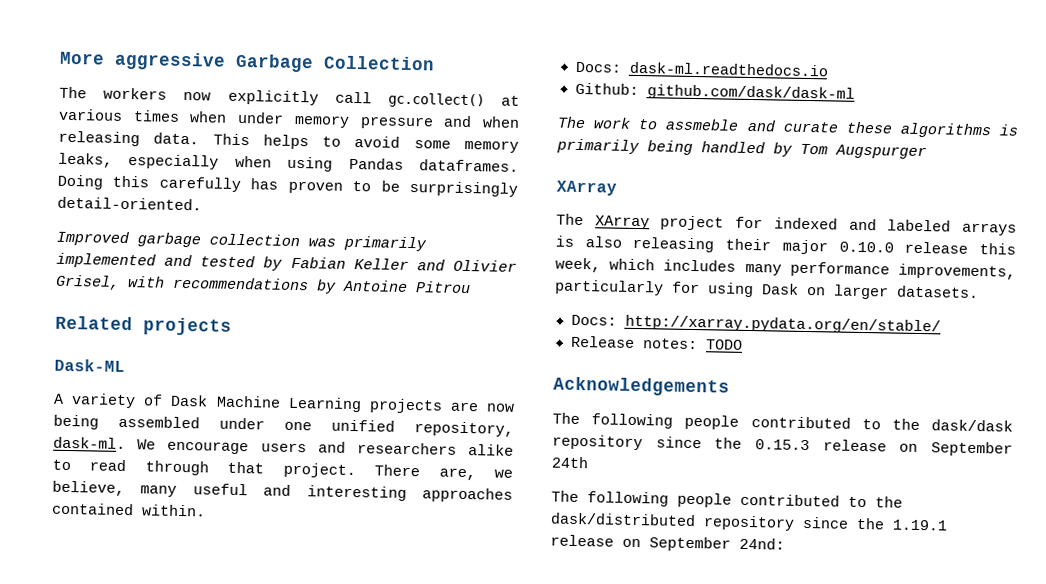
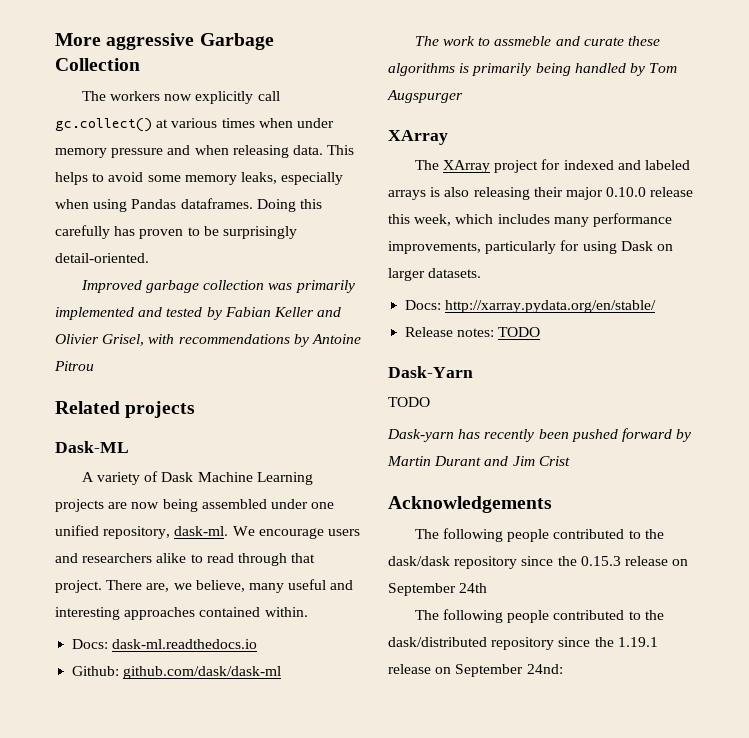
+ Dask-Yarn
+ TODO
+ Dask-yarn has recently been pushed forward by Martin Durant and Jim Crist

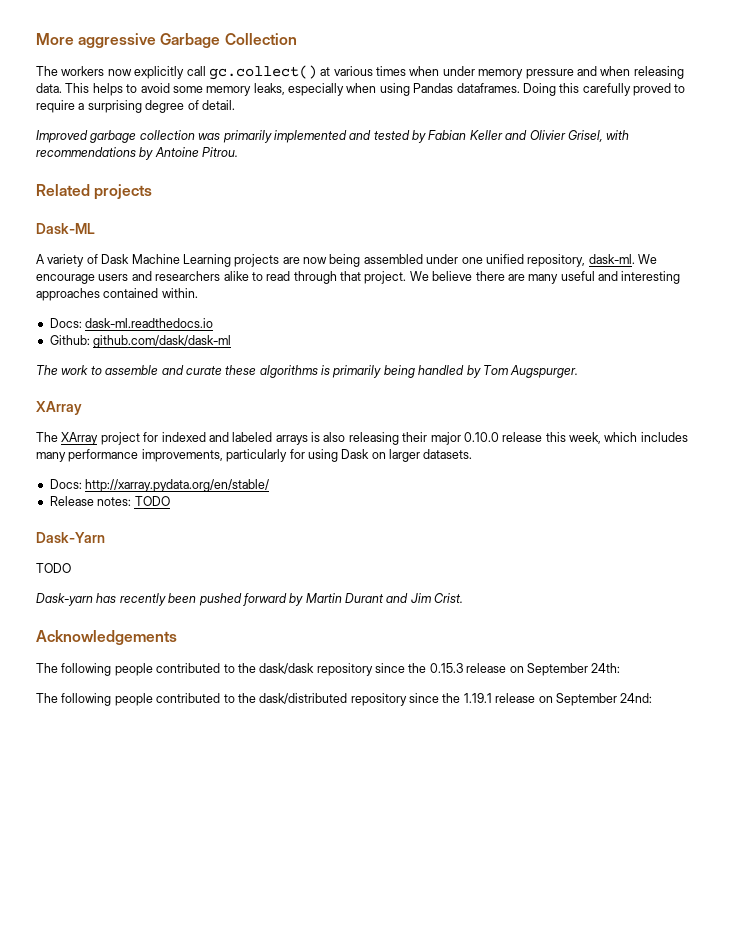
- Doing this carefully has proven to be surprisingly detail-oriented.
+ Doing this carefully proved to require a surprising degree of detail.
- Improved garbage collection was primarily implemented and tested by Fabian Keller and Olivier Grisel, with recommendations by Antoine Pitrou
+ Improved garbage collection was primarily implemented and tested by Fabian Keller and Olivier Grisel, with recommendations by Antoine Pitrou.
- There are, we believe, many useful and interesting approaches contained within.
+ We believe there are many useful and interesting approaches contained within.
- The work to assmeble and curate these algorithms is primarily being handled by Tom Augspurger
+ The work to assemble and curate these algorithms is primarily being handled by Tom Augspurger.
- Dask-yarn has recently been pushed forward by Martin Durant and Jim Crist
+ Dask-yarn has recently been pushed forward by Martin Durant and Jim Crist.
- The following people contributed to the dask/dask repository since the 0.15.3 release on September 24th
+ The following people contributed to the dask/dask repository since the 0.15.3 release on September 24th:

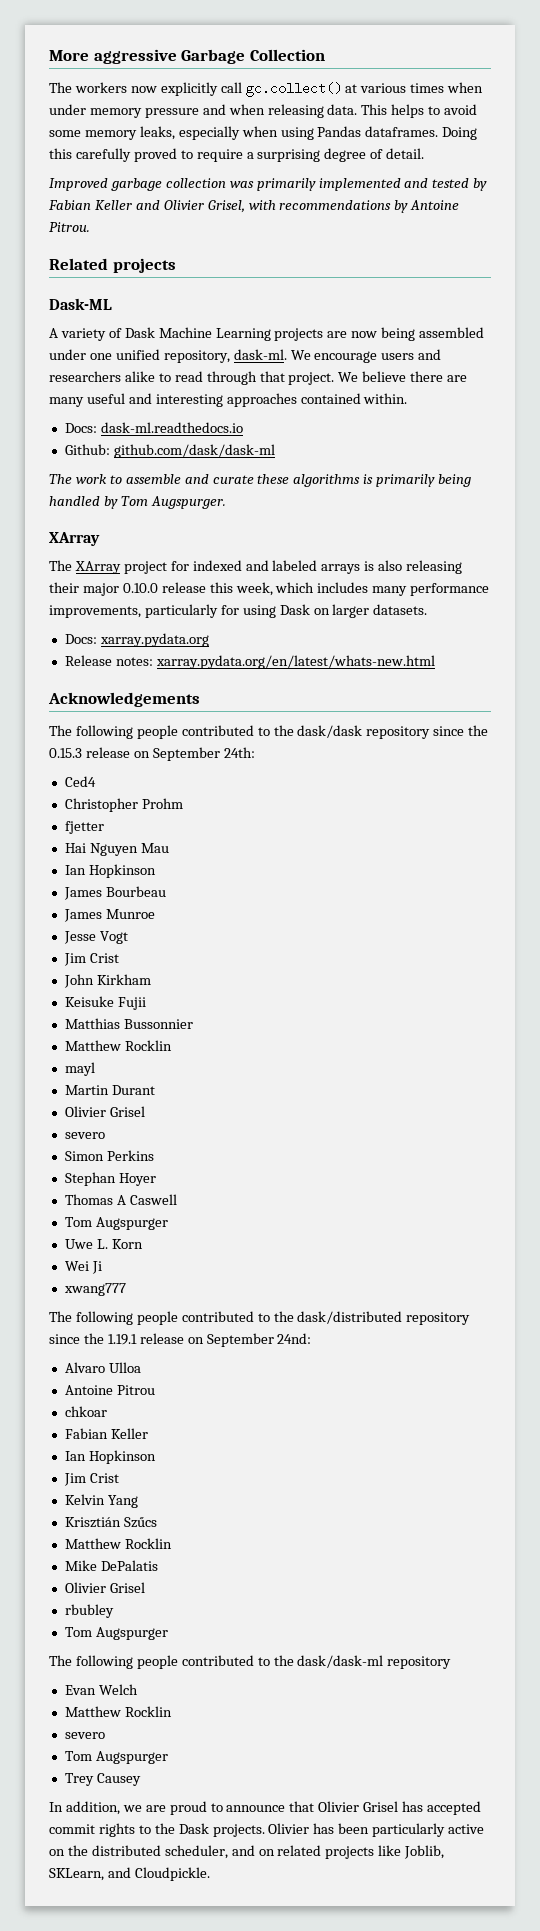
- Docs: http://xarray.pydata.org/en/stable/
+ Docs: xarray.pydata.org
- Release notes: TODO
- Dask-Yarn
- TODO
- Dask-yarn has recently been pushed forward by Martin Durant and Jim Crist.
+ Release notes: xarray.pydata.org/en/latest/whats-new.html
+ Ced4
+ Christopher Prohm
+ fjetter
+ Hai Nguyen Mau
+ Ian Hopkinson
+ James Bourbeau
+ James Munroe
+ Jesse Vogt
+ Jim Crist
+ John Kirkham
+ Keisuke Fujii
+ Matthias Bussonnier
+ Matthew Rocklin
+ mayl
+ Martin Durant
+ Olivier Grisel
+ severo
+ Simon Perkins
+ Stephan Hoyer
+ Thomas A Caswell
+ Tom Augspurger
+ Uwe L. Korn
+ Wei Ji
+ xwang777
+ Alvaro Ulloa
+ Antoine Pitrou
+ chkoar
+ Fabian Keller
+ Ian Hopkinson
+ Jim Crist
+ Kelvin Yang
+ Krisztián Szűcs
+ Matthew Rocklin
+ Mike DePalatis
+ Olivier Grisel
+ rbubley
+ Tom Augspurger
+ The following people contributed to the dask/dask-ml repository
+ Evan Welch
+ Matthew Rocklin
+ severo
+ Tom Augspurger
+ Trey Causey
+ In addition, we are proud to announce that Olivier Grisel has accepted commit rights to the Dask projects. Olivier has been particularly active on the distributed scheduler, and on related projects like Joblib, SKLearn, and Cloudpickle.

